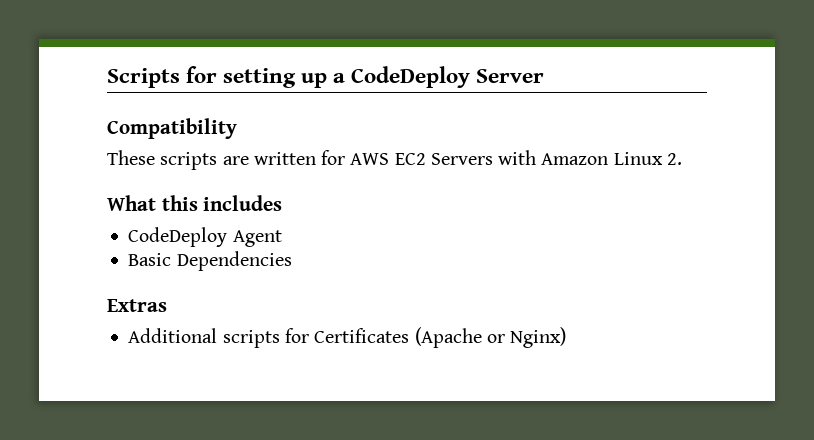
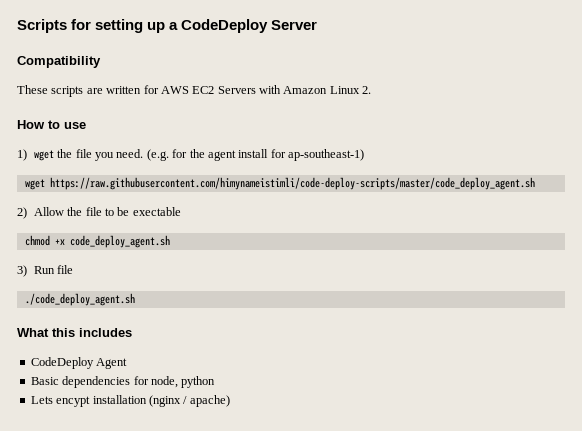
+ How to use
+ 1) wget the file you need. (e.g. for the agent install for ap-southeast-1)
+ wget https://raw.githubusercontent.com/himynameistimli/code-deploy-scripts/master/code_deploy_agent.sh
+ 2) Allow the file to be exectable
+ chmod +x code_deploy_agent.sh
+ 3) Run file
+ ./code_deploy_agent.sh
- Basic Dependencies
- Extras
- Additional scripts for Certificates (Apache or Nginx)
+ Basic dependencies for node, python
+ Lets encypt installation (nginx / apache)

